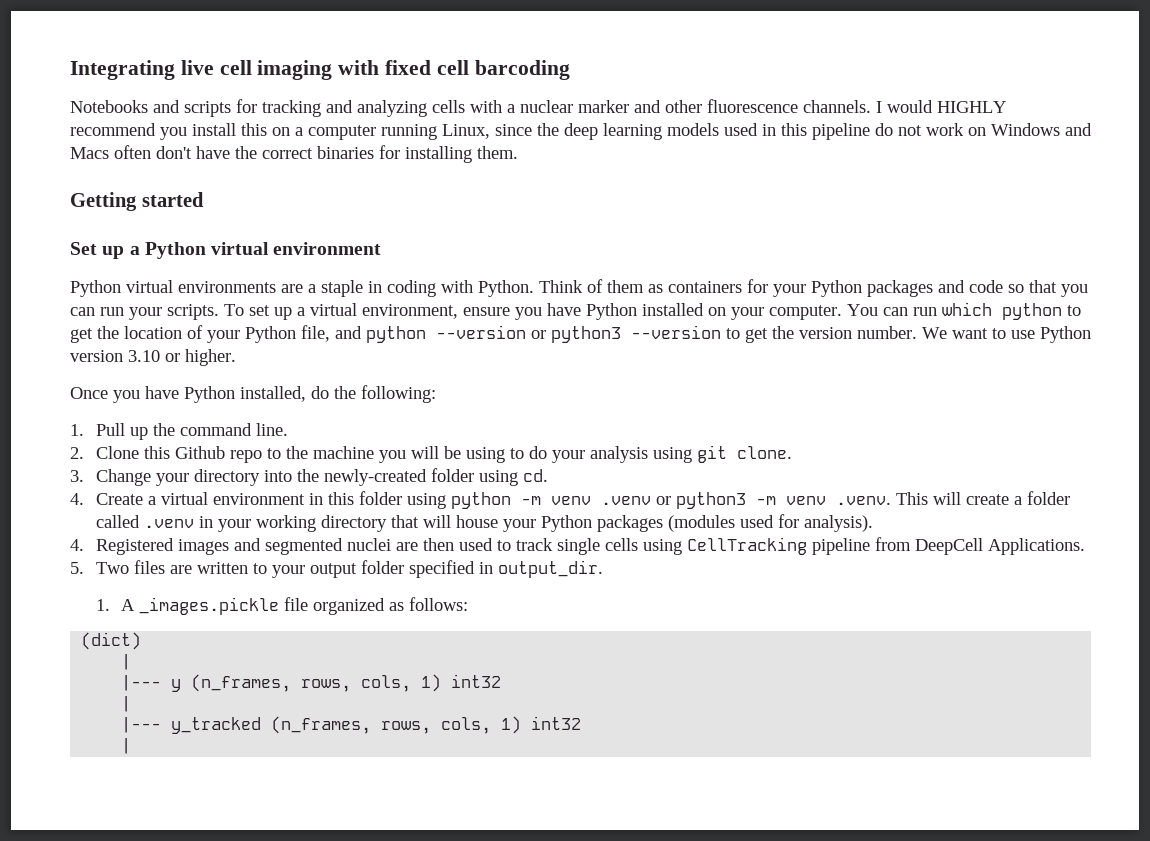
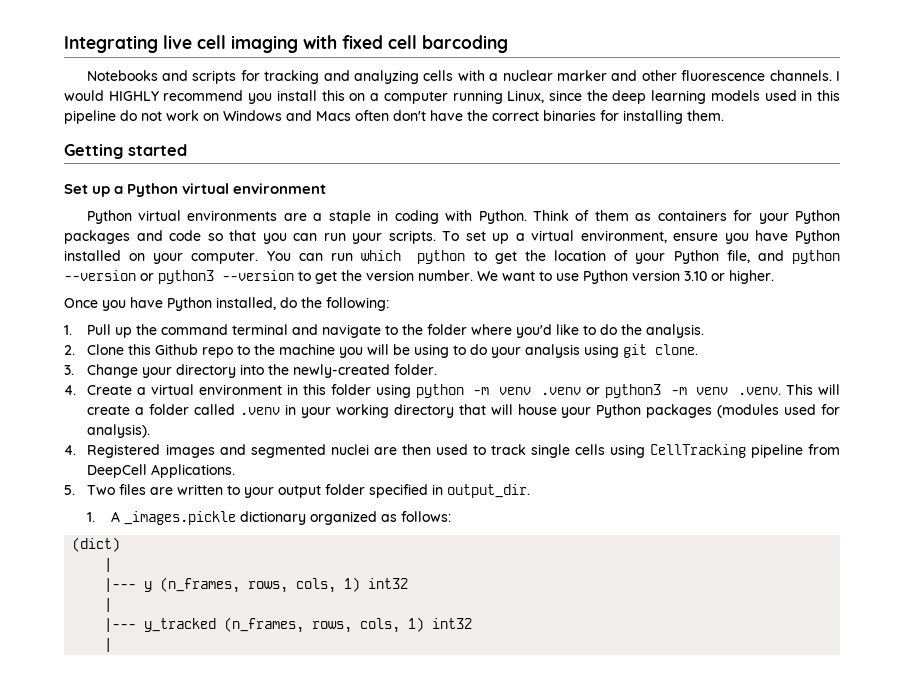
- 1. Pull up the command line.
+ 1. Pull up the command terminal and navigate to the folder where you'd like to do the analysis.
- 3. Change your directory into the newly-created folder using cd.
+ 3. Change your directory into the newly-created folder.
- 1. A _images.pickle file organized as follows:
+ 1. A _images.pickle dictionary organized as follows:

